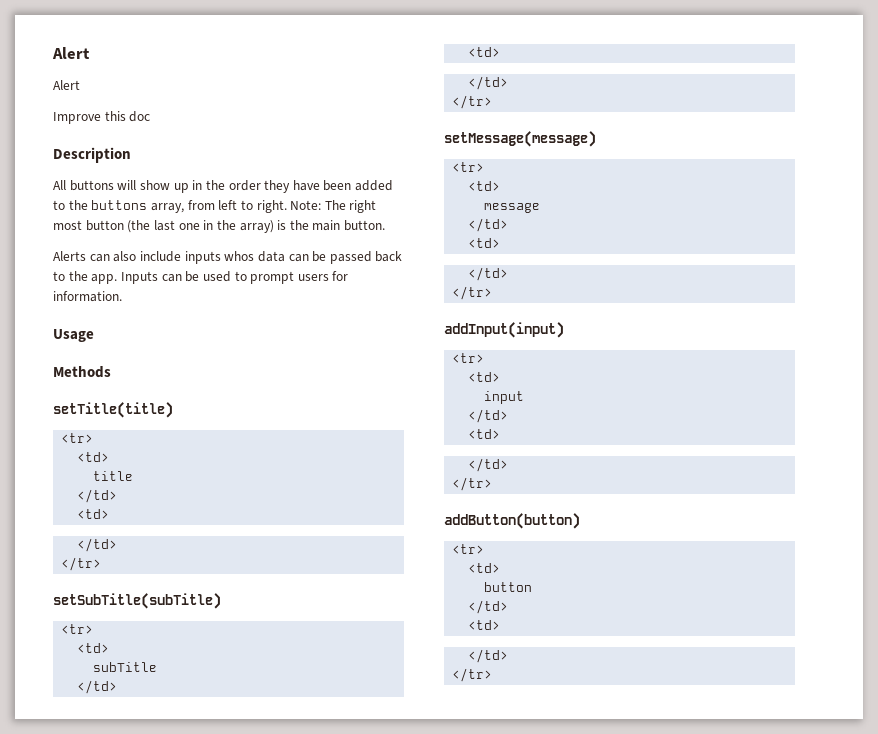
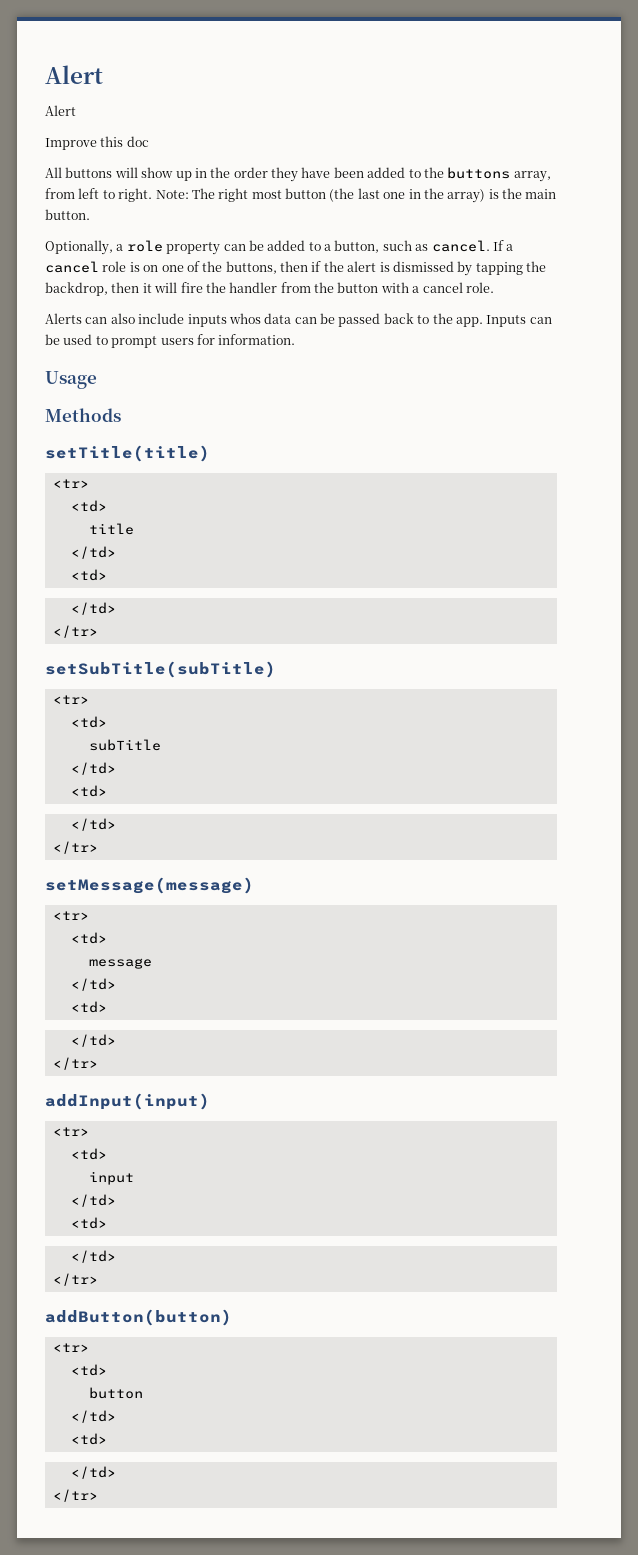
- Description
+ Optionally, a role property can be added to a button, such as cancel. If a cancel role is on one of the buttons, then if the alert is dismissed by tapping the backdrop, then it will fire the handler from the button with a cancel role.

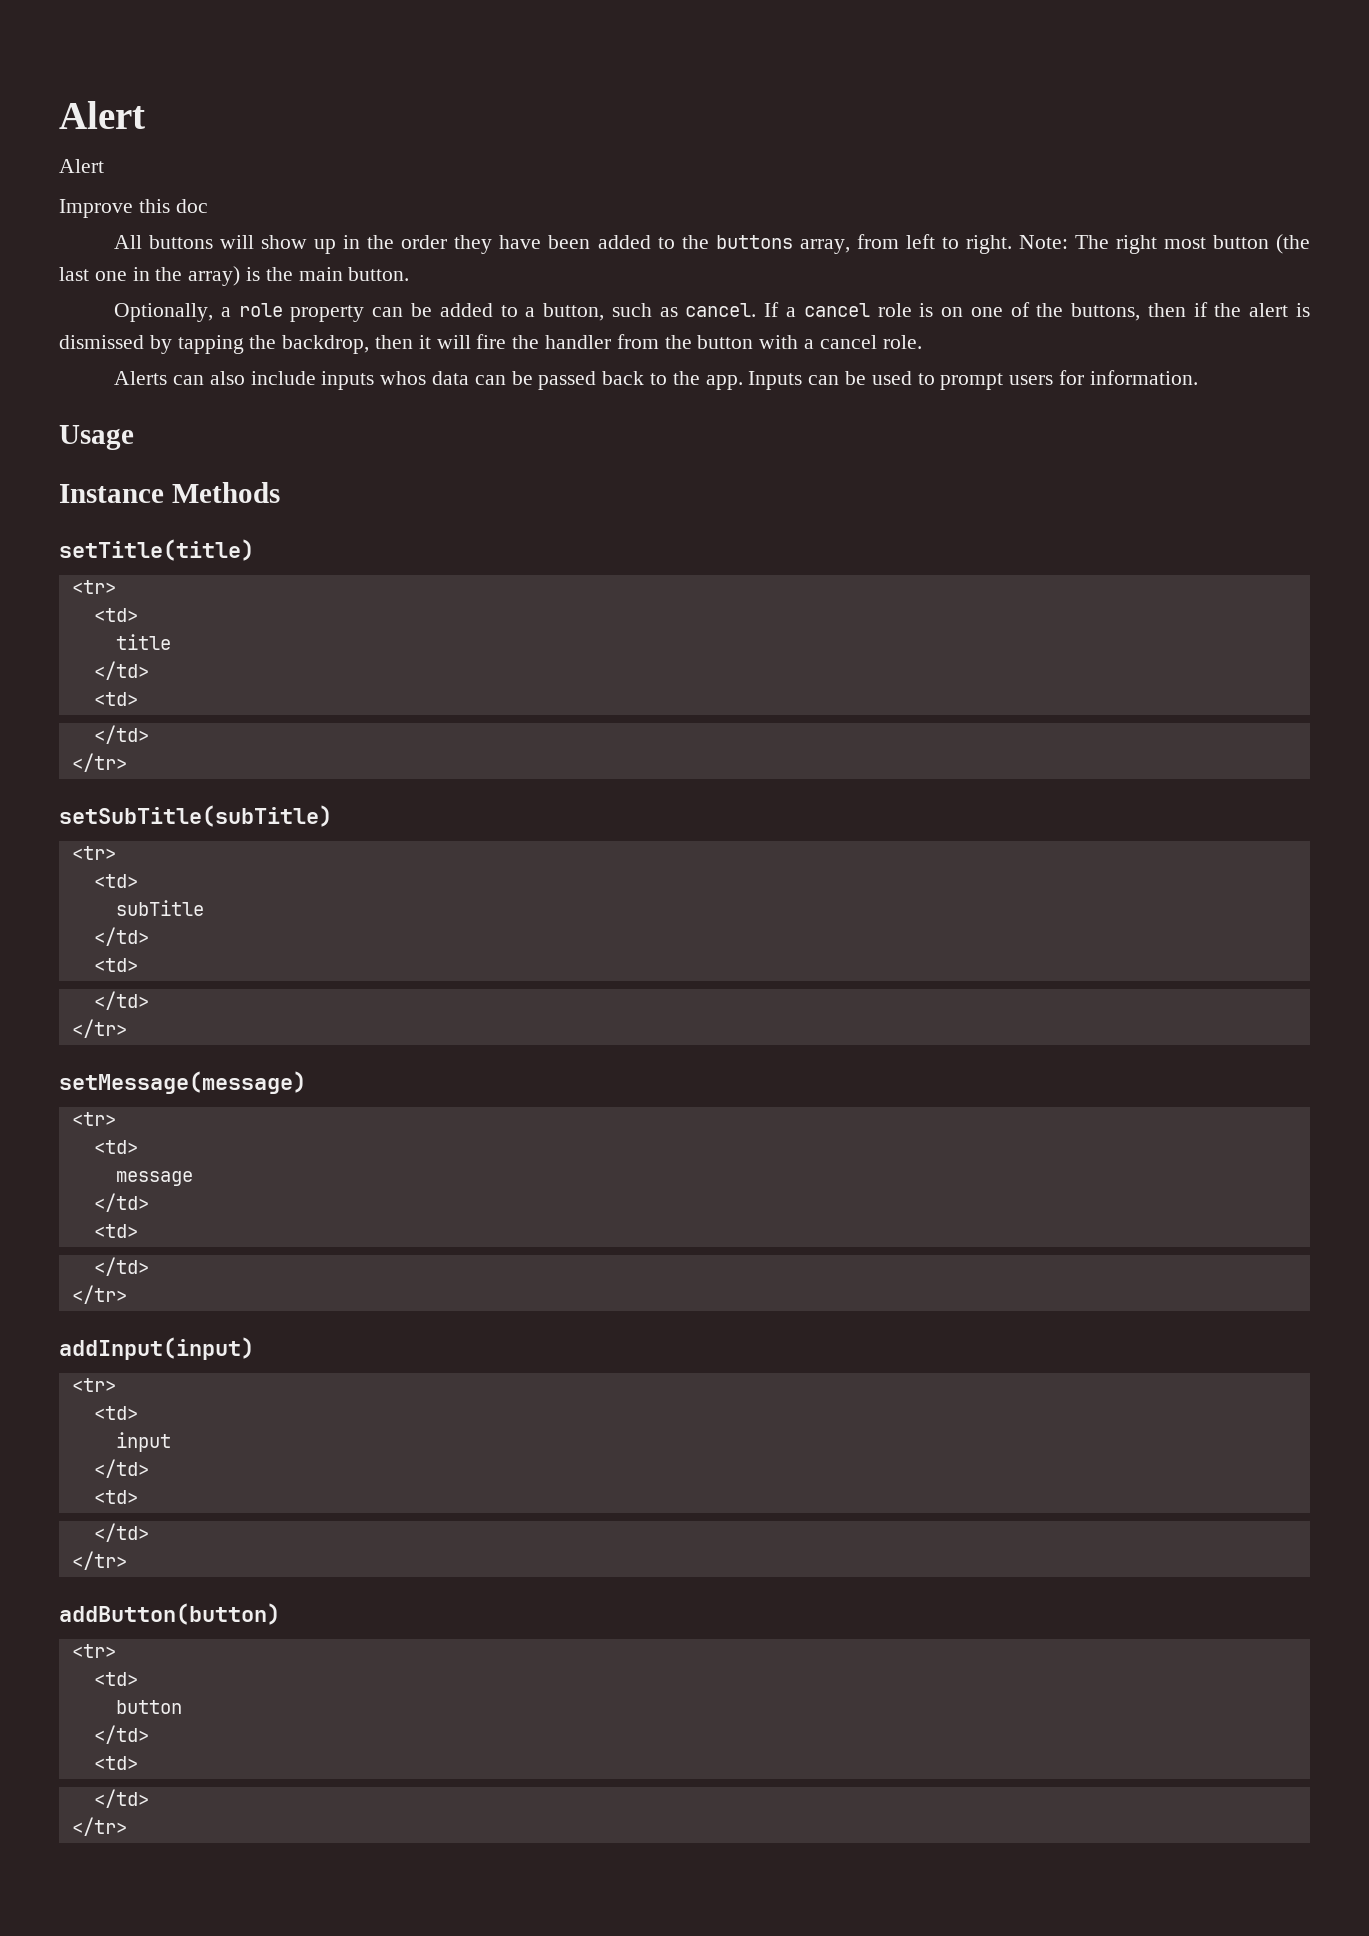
- Methods
+ Instance Methods

